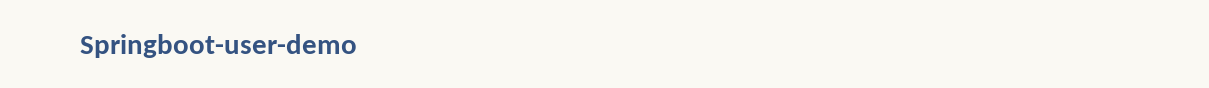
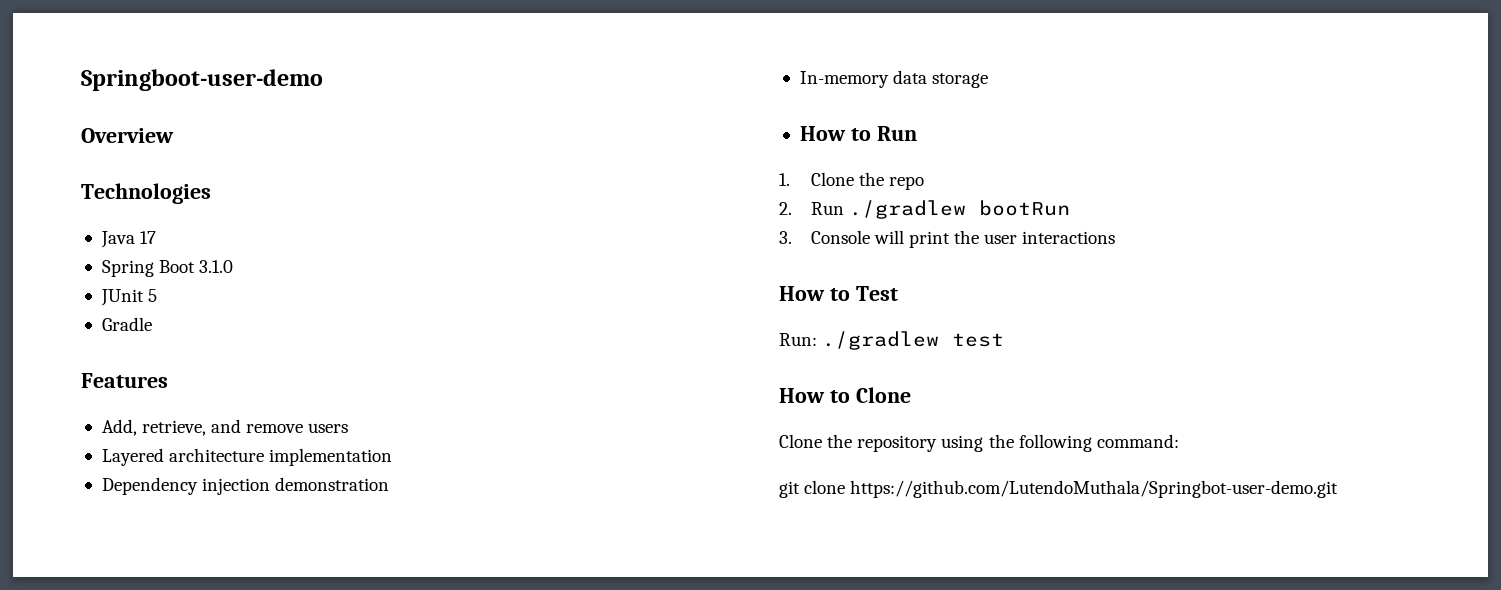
+ Overview
+ Technologies
+ Java 17
+ Spring Boot 3.1.0
+ JUnit 5
+ Gradle
+ Features
+ Add, retrieve, and remove users
+ Layered architecture implementation
+ Dependency injection demonstration
+ In-memory data storage
+ How to Run
+ 1. Clone the repo
+ 2. Run ./gradlew bootRun
+ 3. Console will print the user interactions
+ How to Test
+ Run: ./gradlew test
+ How to Clone
+ Clone the repository using the following command:
+ git clone https://github.com/LutendoMuthala/Springbot-user-demo.git

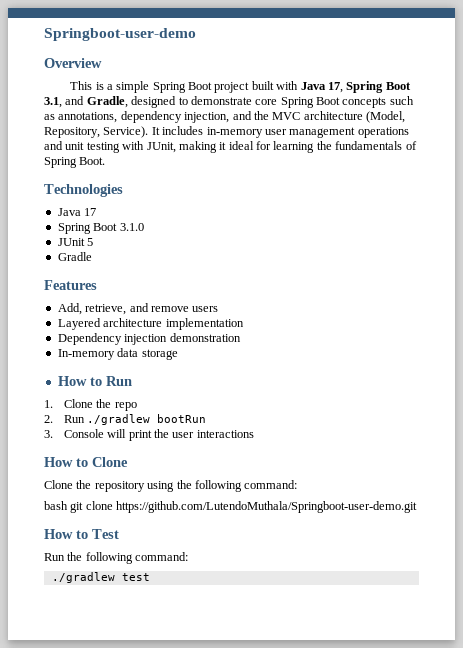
+ This is a simple Spring Boot project built with Java 17, Spring Boot 3.1, and Gradle, designed to demonstrate core Spring Boot concepts such as annotations, dependency injection, and the MVC architecture (Model, Repository, Service). It includes in-memory user management operations and unit testing with JUnit, making it ideal for learning the fundamentals of Spring Boot.
- How to Test
- Run: ./gradlew test
- git clone https://github.com/LutendoMuthala/Springbot-user-demo.git
+ bash git clone https://github.com/LutendoMuthala/Springboot-user-demo.git
+ How to Test
+ Run the following command:
+ ./gradlew test

